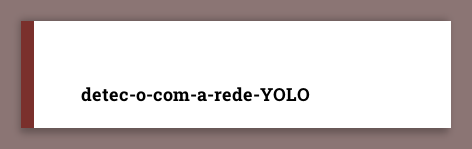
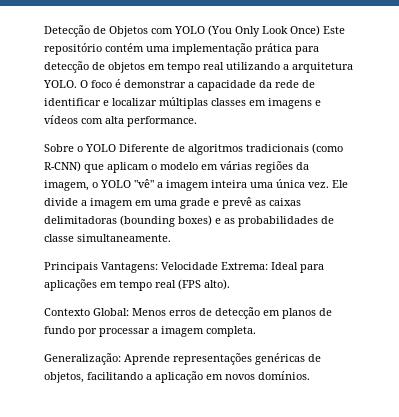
- detec-o-com-a-rede-YOLO
+ Detecção de Objetos com YOLO (You Only Look Once) Este repositório contém uma implementação prática para detecção de objetos em tempo real utilizando a arquitetura YOLO. O foco é demonstrar a capacidade da rede de identificar e localizar múltiplas classes em imagens e vídeos com alta performance.
+ Sobre o YOLO Diferente de algoritmos tradicionais (como R-CNN) que aplicam o modelo em várias regiões da imagem, o YOLO "vê" a imagem inteira uma única vez. Ele divide a imagem em uma grade e prevê as caixas delimitadoras (bounding boxes) e as probabilidades de classe simultaneamente.
+ Principais Vantagens: Velocidade Extrema: Ideal para aplicações em tempo real (FPS alto).
+ Contexto Global: Menos erros de detecção em planos de fundo por processar a imagem completa.
+ Generalização: Aprende representações genéricas de objetos, facilitando a aplicação em novos domínios.

